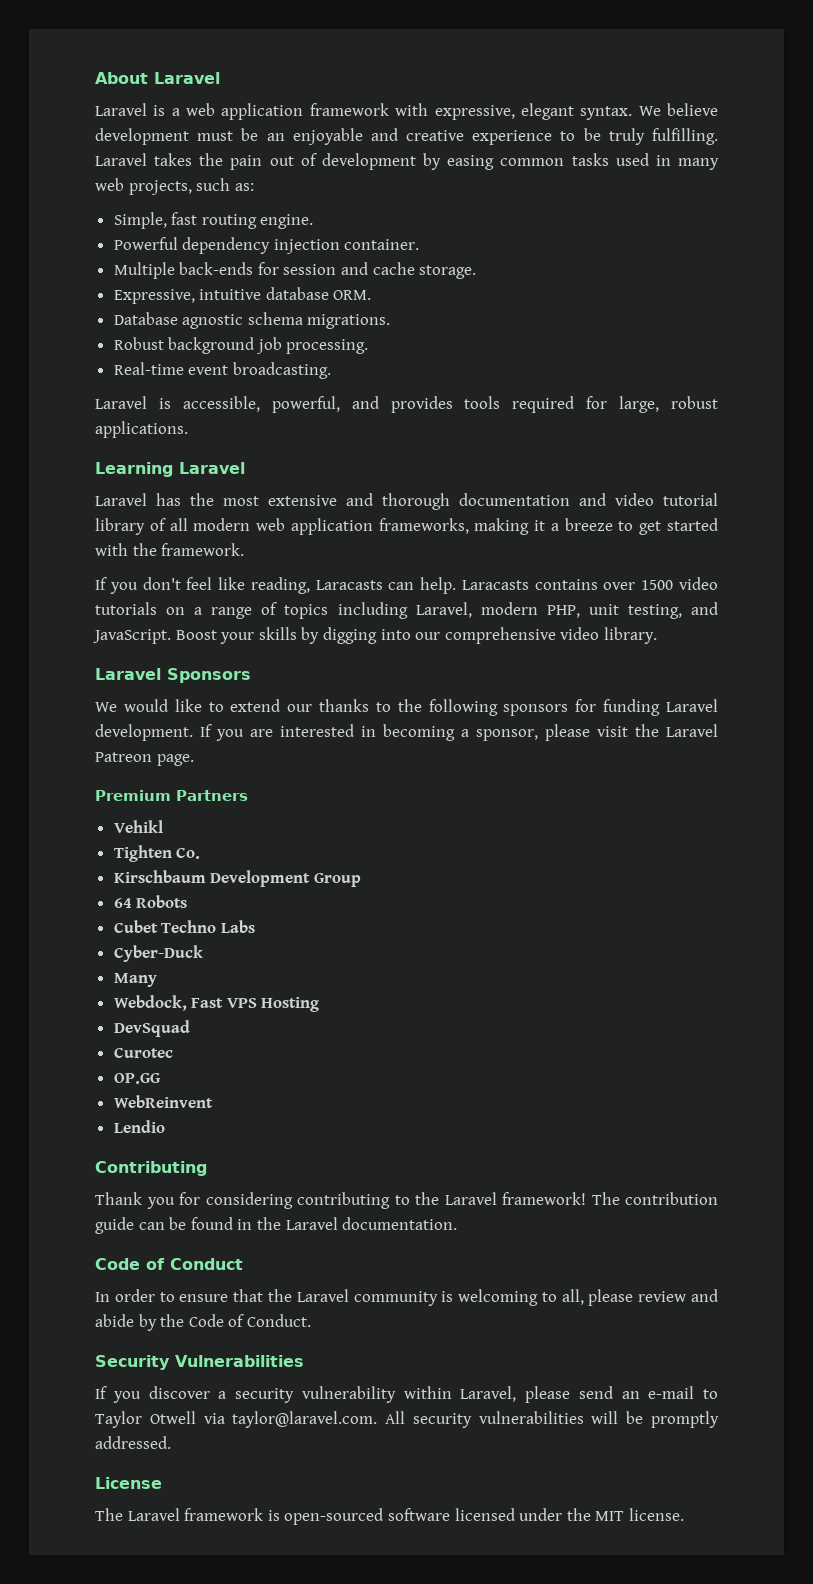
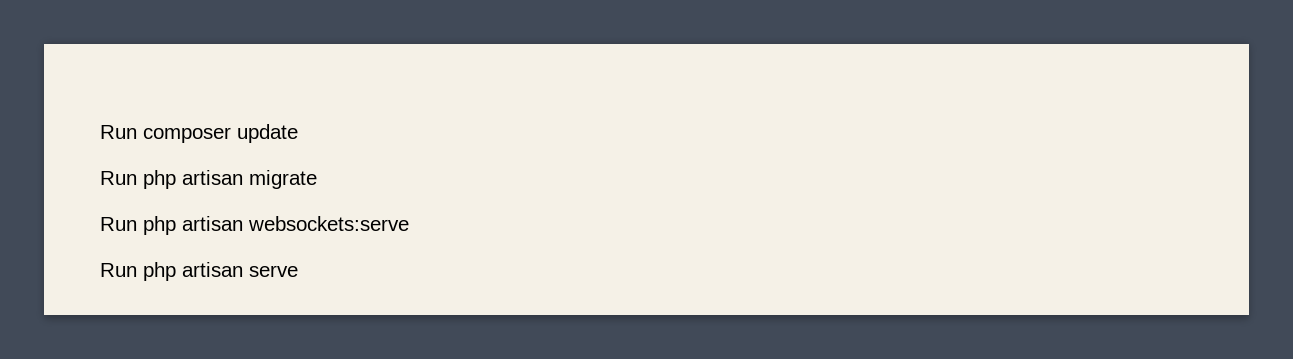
- About Laravel
- Laravel is a web application framework with expressive, elegant syntax. We believe development must be an enjoyable and creative experience to be truly fulfilling. Laravel takes the pain out of development by easing common tasks used in many web projects, such as:
- Simple, fast routing engine.
- Powerful dependency injection container.
- Multiple back-ends for session and cache storage.
- Expressive, intuitive database ORM.
- Database agnostic schema migrations.
- Robust background job processing.
- Real-time event broadcasting.
- Laravel is accessible, powerful, and provides tools required for large, robust applications.
- Learning Laravel
- Laravel has the most extensive and thorough documentation and video tutorial library of all modern web application frameworks, making it a breeze to get started with the framework.
- If you don't feel like reading, Laracasts can help. Laracasts contains over 1500 video tutorials on a range of topics including Laravel, modern PHP, unit testing, and JavaScript. Boost your skills by digging into our comprehensive video library.
- Laravel Sponsors
- We would like to extend our thanks to the following sponsors for funding Laravel development. If you are interested in becoming a sponsor, please visit the Laravel Patreon page.
- Premium Partners
- Vehikl
- Tighten Co.
- Kirschbaum Development Group
- 64 Robots
- Cubet Techno Labs
- Cyber-Duck
- Many
- Webdock, Fast VPS Hosting
- DevSquad
- Curotec
- OP.GG
- WebReinvent
- Lendio
- Contributing
- Thank you for considering contributing to the Laravel framework! The contribution guide can be found in the Laravel documentation.
- Code of Conduct
- In order to ensure that the Laravel community is welcoming to all, please review and abide by the Code of Conduct.
- Security Vulnerabilities
- If you discover a security vulnerability within Laravel, please send an e-mail to Taylor Otwell via taylor@laravel.com. All security vulnerabilities will be promptly addressed.
- License
- The Laravel framework is open-sourced software licensed under the MIT license.
+ Run composer update
+ Run php artisan migrate
+ Run php artisan websockets:serve
+ Run php artisan serve

